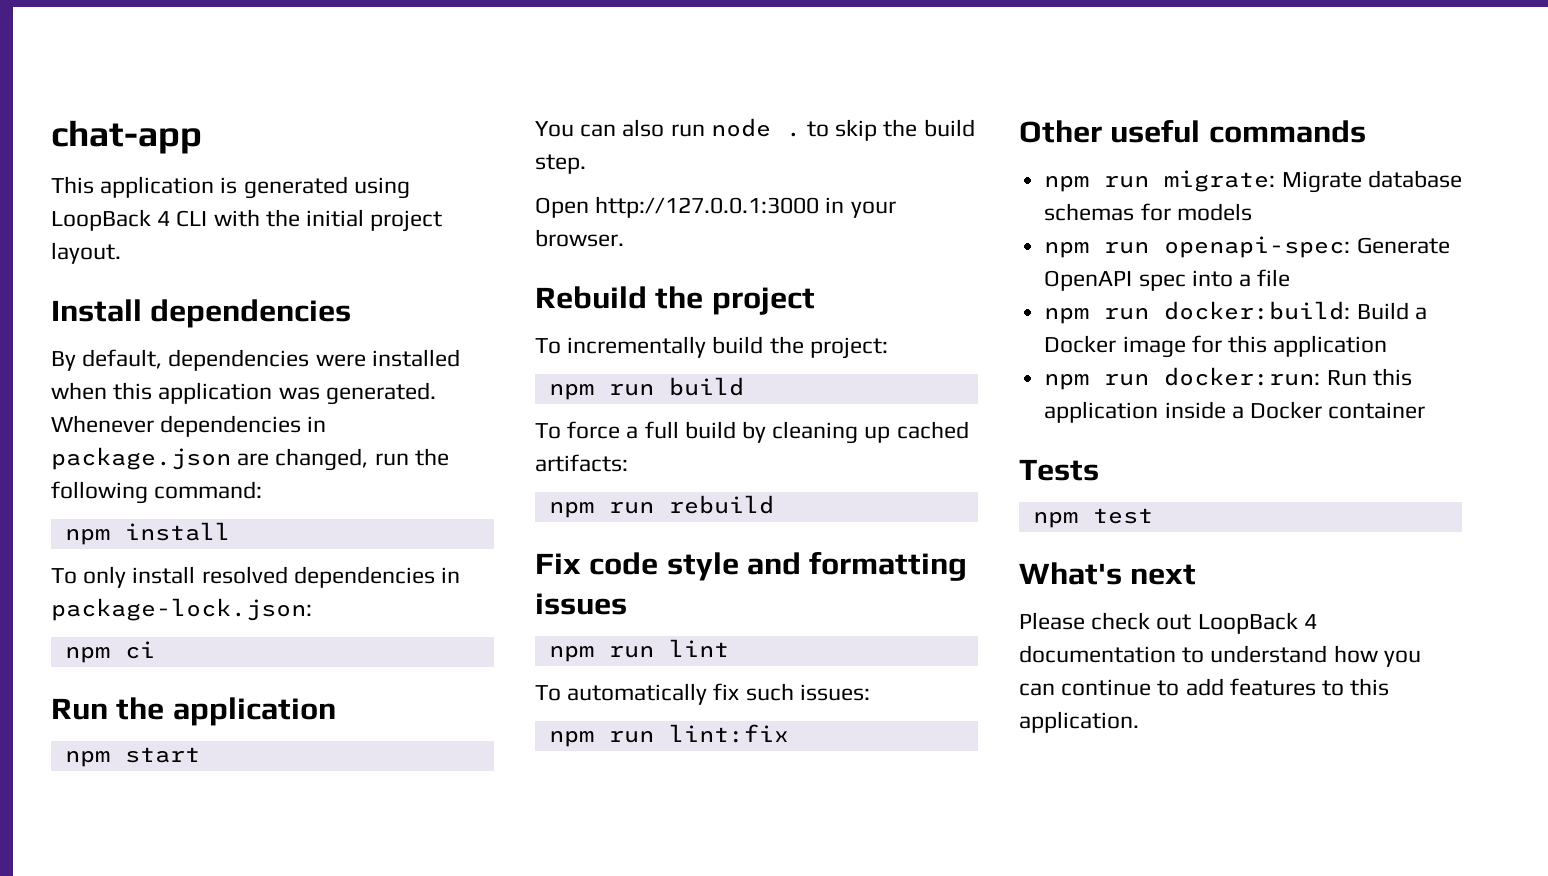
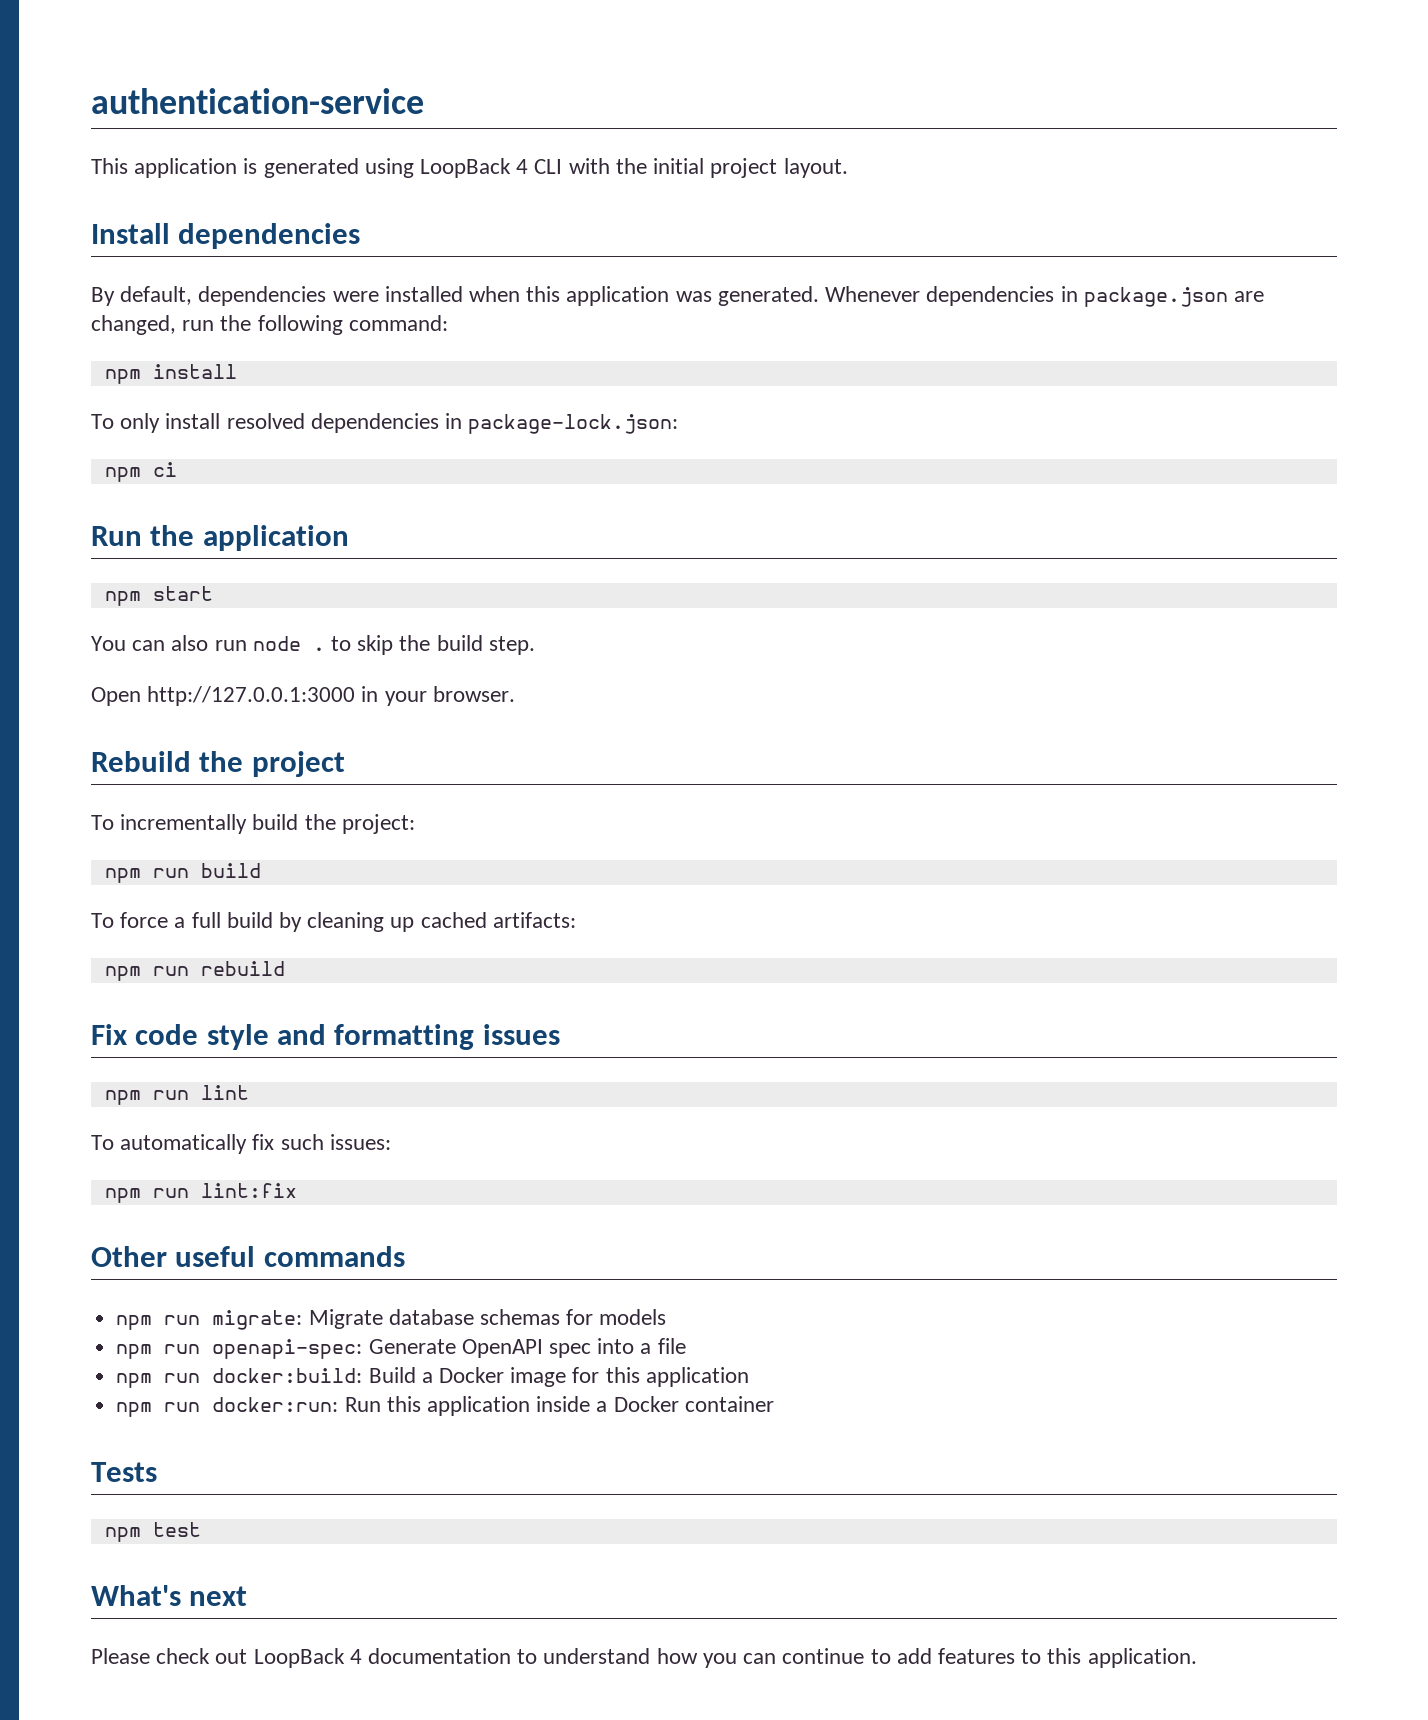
- chat-app
+ authentication-service

